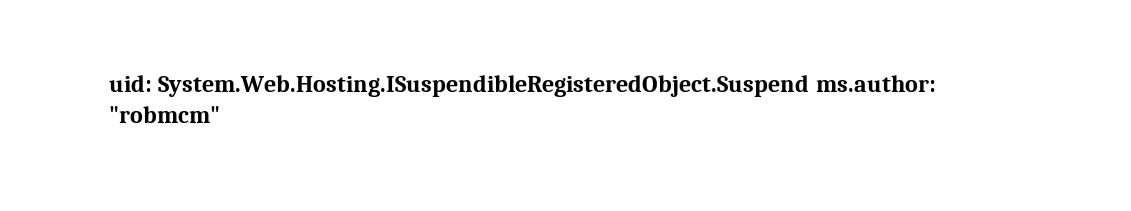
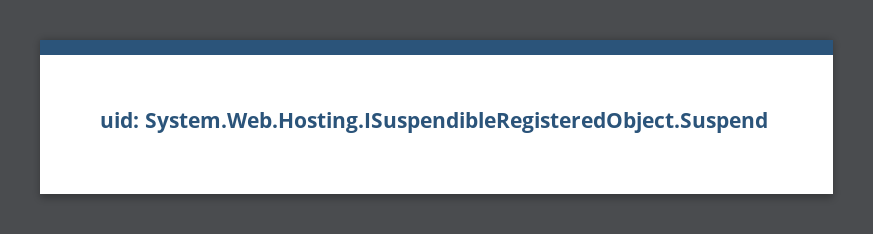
- uid: System.Web.Hosting.ISuspendibleRegisteredObject.Suspend ms.author: "robmcm"
+ uid: System.Web.Hosting.ISuspendibleRegisteredObject.Suspend

